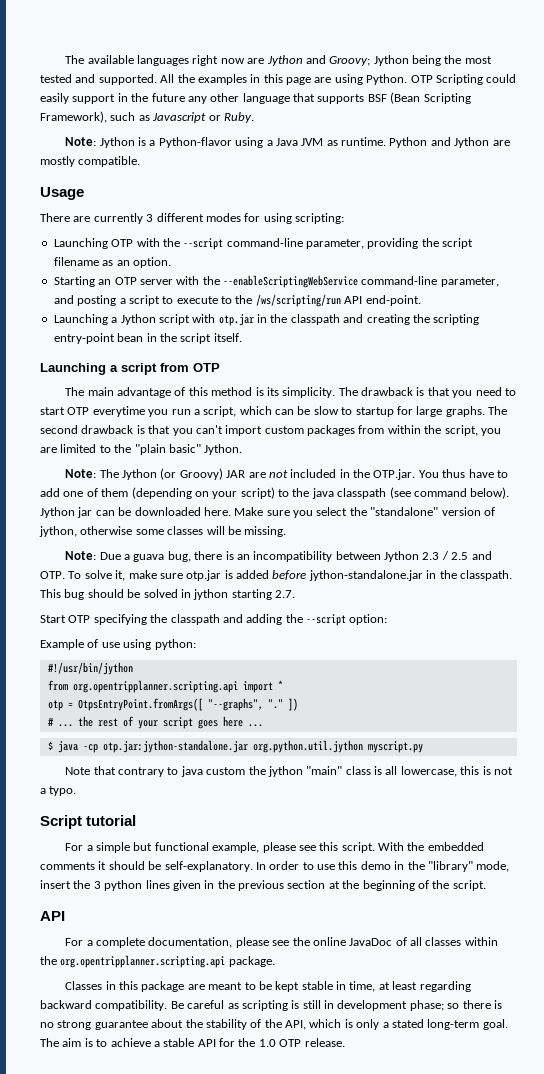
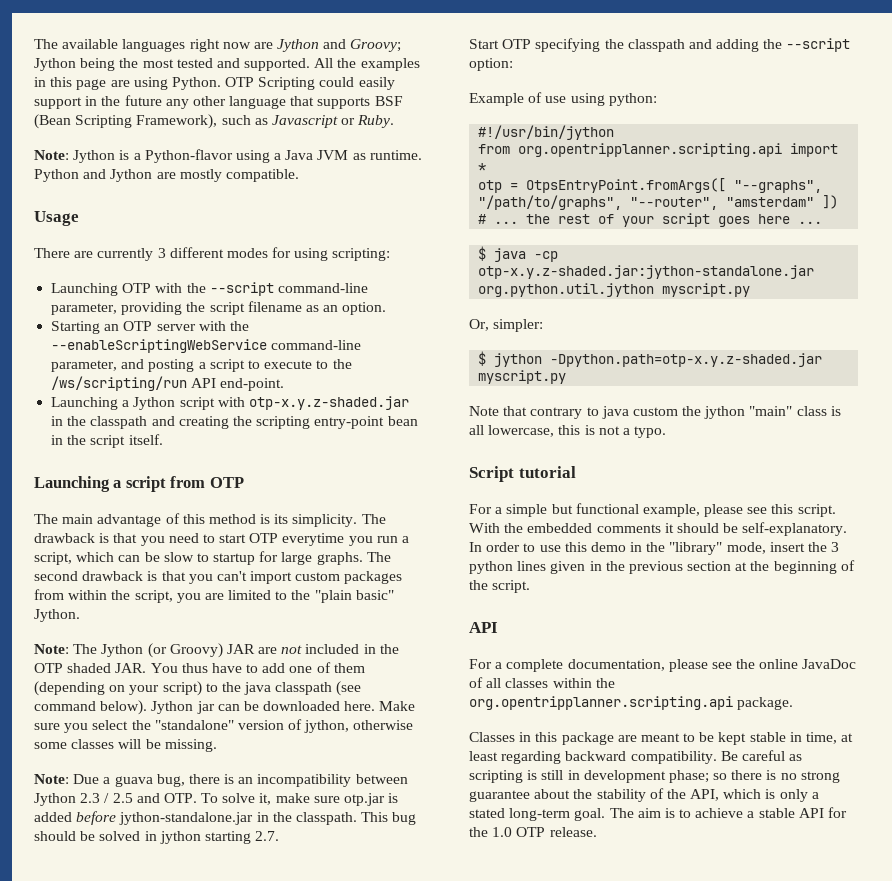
- Launching a Jython script with otp.jar in the classpath and creating the scripting entry-point bean in the script itself.
+ Launching a Jython script with otp-x.y.z-shaded.jar in the classpath and creating the scripting entry-point bean in the script itself.
- Note: The Jython (or Groovy) JAR are not included in the OTP.jar. You thus have to add one of them (depending on your script) to the java classpath (see command below).
+ Note: The Jython (or Groovy) JAR are not included in the OTP shaded JAR. You thus have to add one of them (depending on your script) to the java classpath (see command below).
- otp = OtpsEntryPoint.fromArgs([ "--graphs", "." ])
+ otp = OtpsEntryPoint.fromArgs([ "--graphs", "/path/to/graphs", "--router", "amsterdam" ])
- $ java -cp otp.jar:jython-standalone.jar org.python.util.jython myscript.py
+ $ java -cp otp-x.y.z-shaded.jar:jython-standalone.jar org.python.util.jython myscript.py
+ Or, simpler:
+ $ jython -Dpython.path=otp-x.y.z-shaded.jar myscript.py

